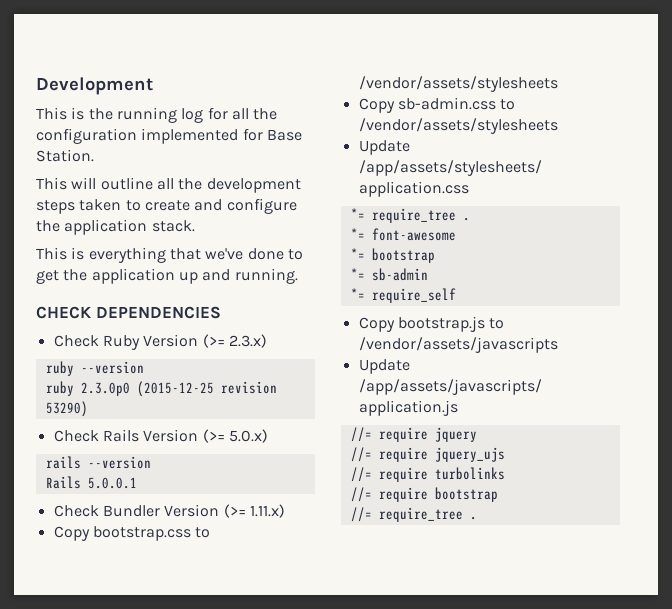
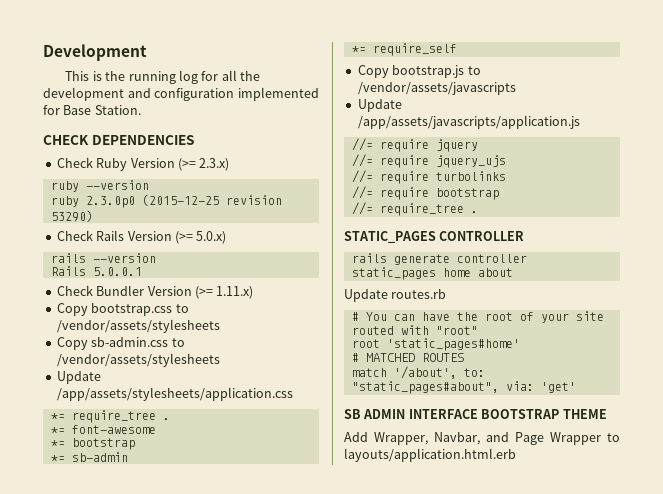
- This is the running log for all the configuration implemented for Base Station.
+ This is the running log for all the development and configuration implemented for Base Station.
- This will outline all the development steps taken to create and configure the application stack.
- This is everything that we've done to get the application up and running.
+ STATIC_PAGES CONTROLLER
+ rails generate controller static_pages home about
+ Update routes.rb
+ # You can have the root of your site routed with "root"
+ root 'static_pages#home'
+ # MATCHED ROUTES
+ match '/about', to: "static_pages#about", via: 'get'
+ SB ADMIN INTERFACE BOOTSTRAP THEME
+ Add Wrapper, Navbar, and Page Wrapper to layouts/application.html.erb

